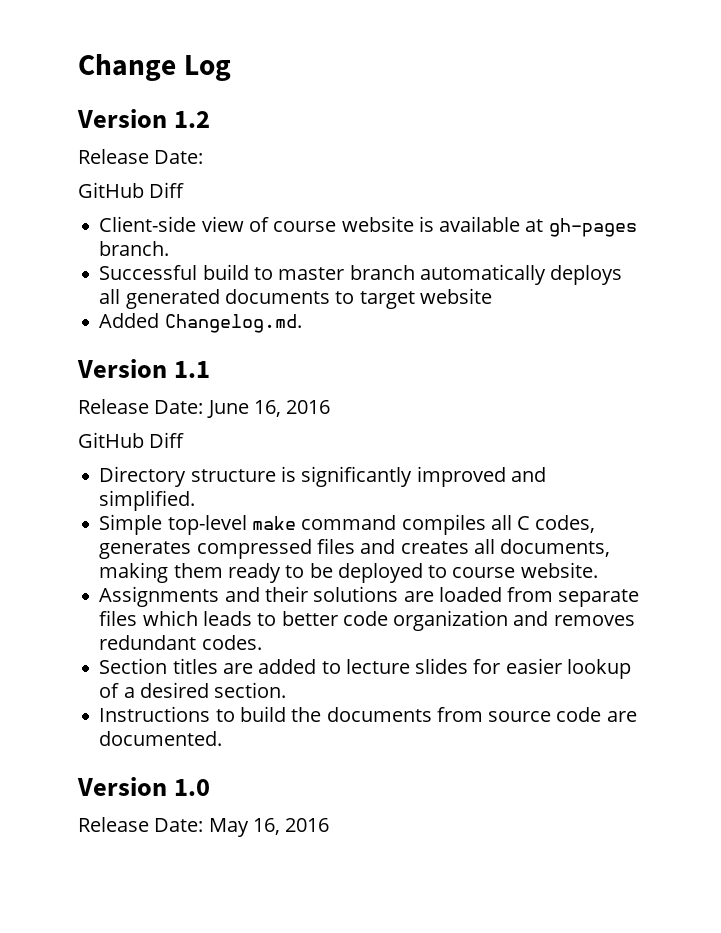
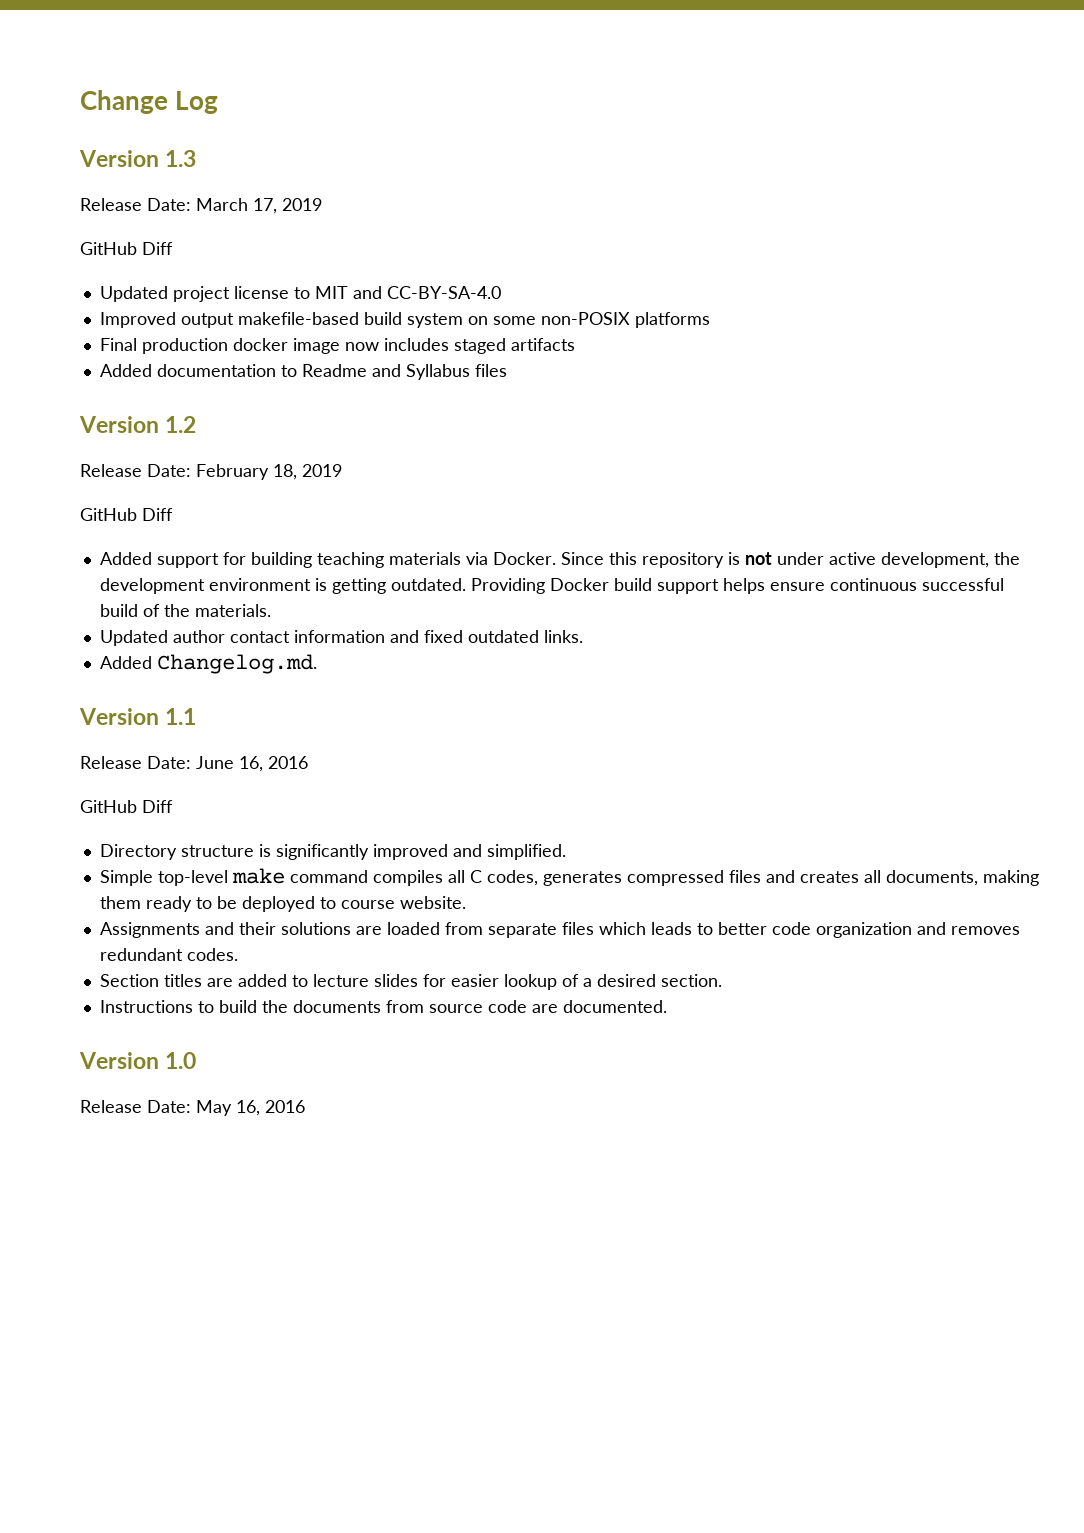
+ Version 1.3
+ Release Date: March 17, 2019
+ GitHub Diff
+ Updated project license to MIT and CC-BY-SA-4.0
+ Improved output makefile-based build system on some non-POSIX platforms
+ Final production docker image now includes staged artifacts
+ Added documentation to Readme and Syllabus files
  Version 1.2
- Release Date:
+ Release Date: February 18, 2019
  GitHub Diff
- Client-side view of course website is available at gh-pages branch.
- Successful build to master branch automatically deploys all generated documents to target website
+ Added support for building teaching materials via Docker. Since this repository is not under active development, the development environment is getting outdated. Providing Docker build support helps ensure continuous successful build of the materials.
+ Updated author contact information and fixed outdated links.

